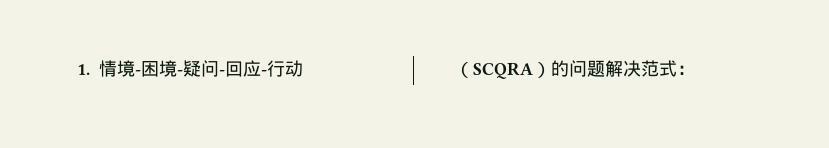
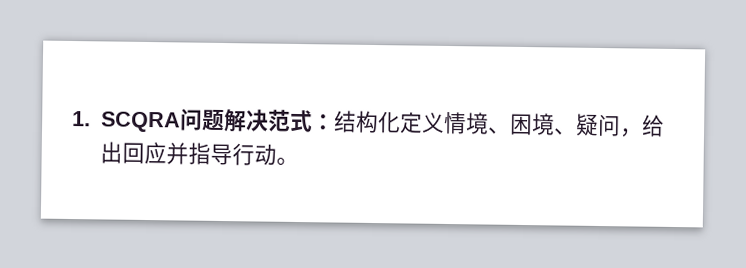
- 1.情境-困境-疑问-回应-行动（SCQRA）的问题解决范式：
+ 1. SCQRA问题解决范式：结构化定义情境、困境、疑问，给出回应并指导行动。

